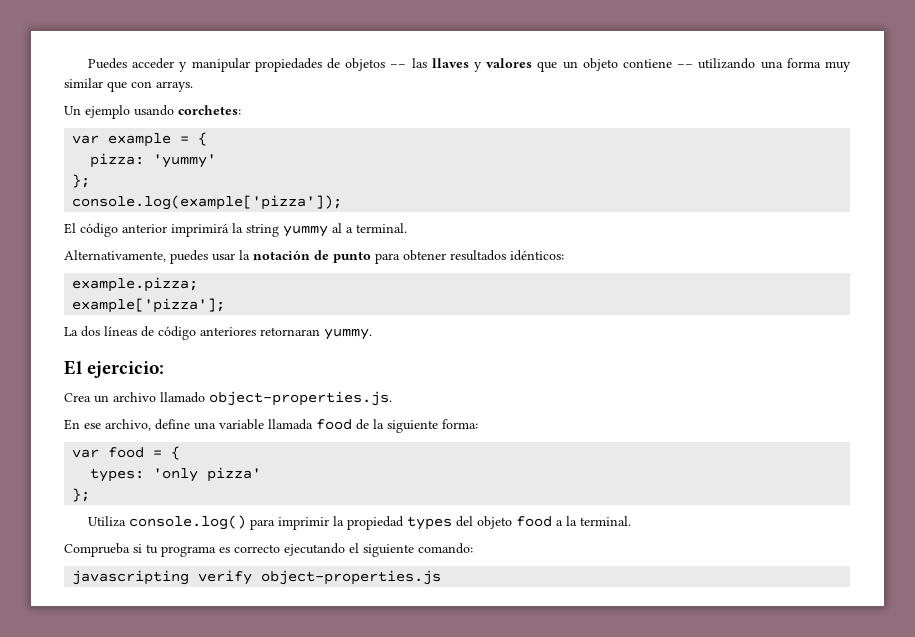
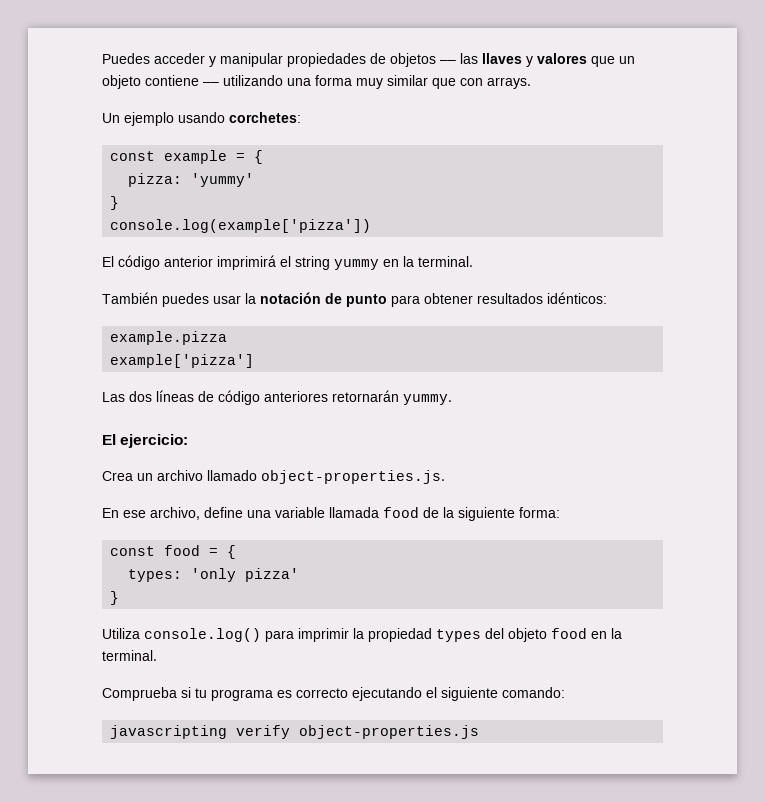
- var example = {
+ const example = {
  pizza: 'yummy'
- };
- console.log(example['pizza']);
+ }
+ console.log(example['pizza'])
- El código anterior imprimirá la string yummy al a terminal.
- Alternativamente, puedes usar la notación de punto para obtener resultados idénticos:
+ El código anterior imprimirá el string yummy en la terminal.
+ También puedes usar la notación de punto para obtener resultados idénticos:
- example.pizza;
- example['pizza'];
- La dos líneas de código anteriores retornaran yummy.
+ example.pizza
+ example['pizza']
+ Las dos líneas de código anteriores retornarán yummy.
- var food = {
+ const food = {
  types: 'only pizza'
- };
+ }
- Utiliza console.log() para imprimir la propiedad types del objeto food a la terminal.
+ Utiliza console.log() para imprimir la propiedad types del objeto food en la terminal.

